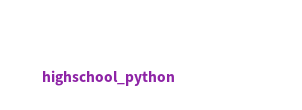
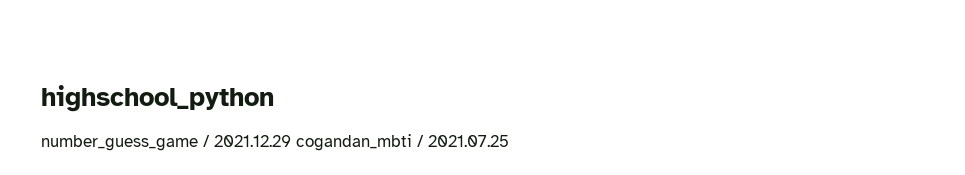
+ number_guess_game / 2021.12.29 cogandan_mbti / 2021.07.25

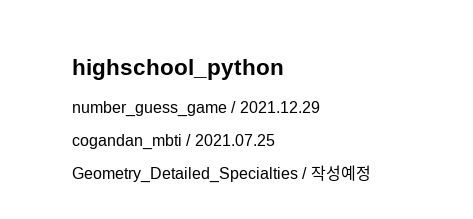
- number_guess_game / 2021.12.29 cogandan_mbti / 2021.07.25
+ number_guess_game / 2021.12.29
+ cogandan_mbti / 2021.07.25
+ Geometry_Detailed_Specialties / 작성예정

